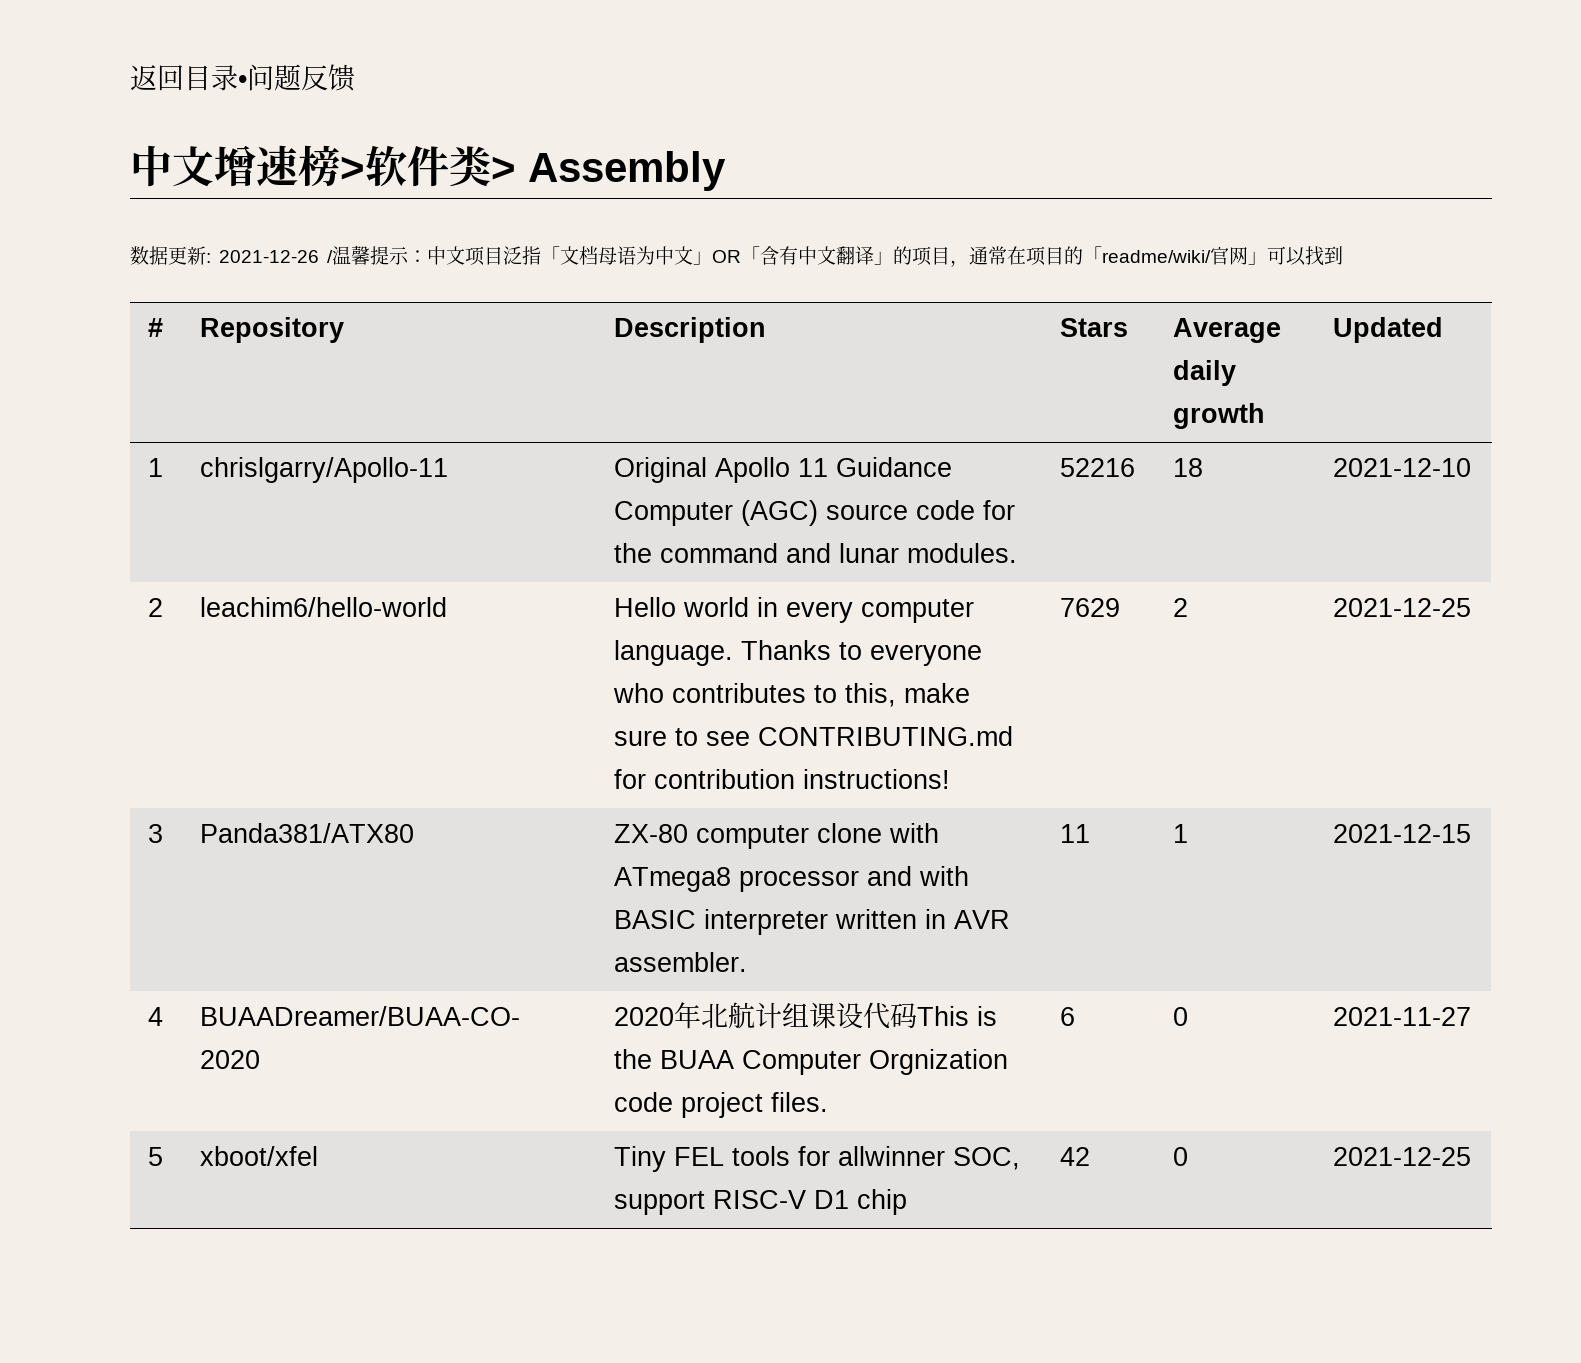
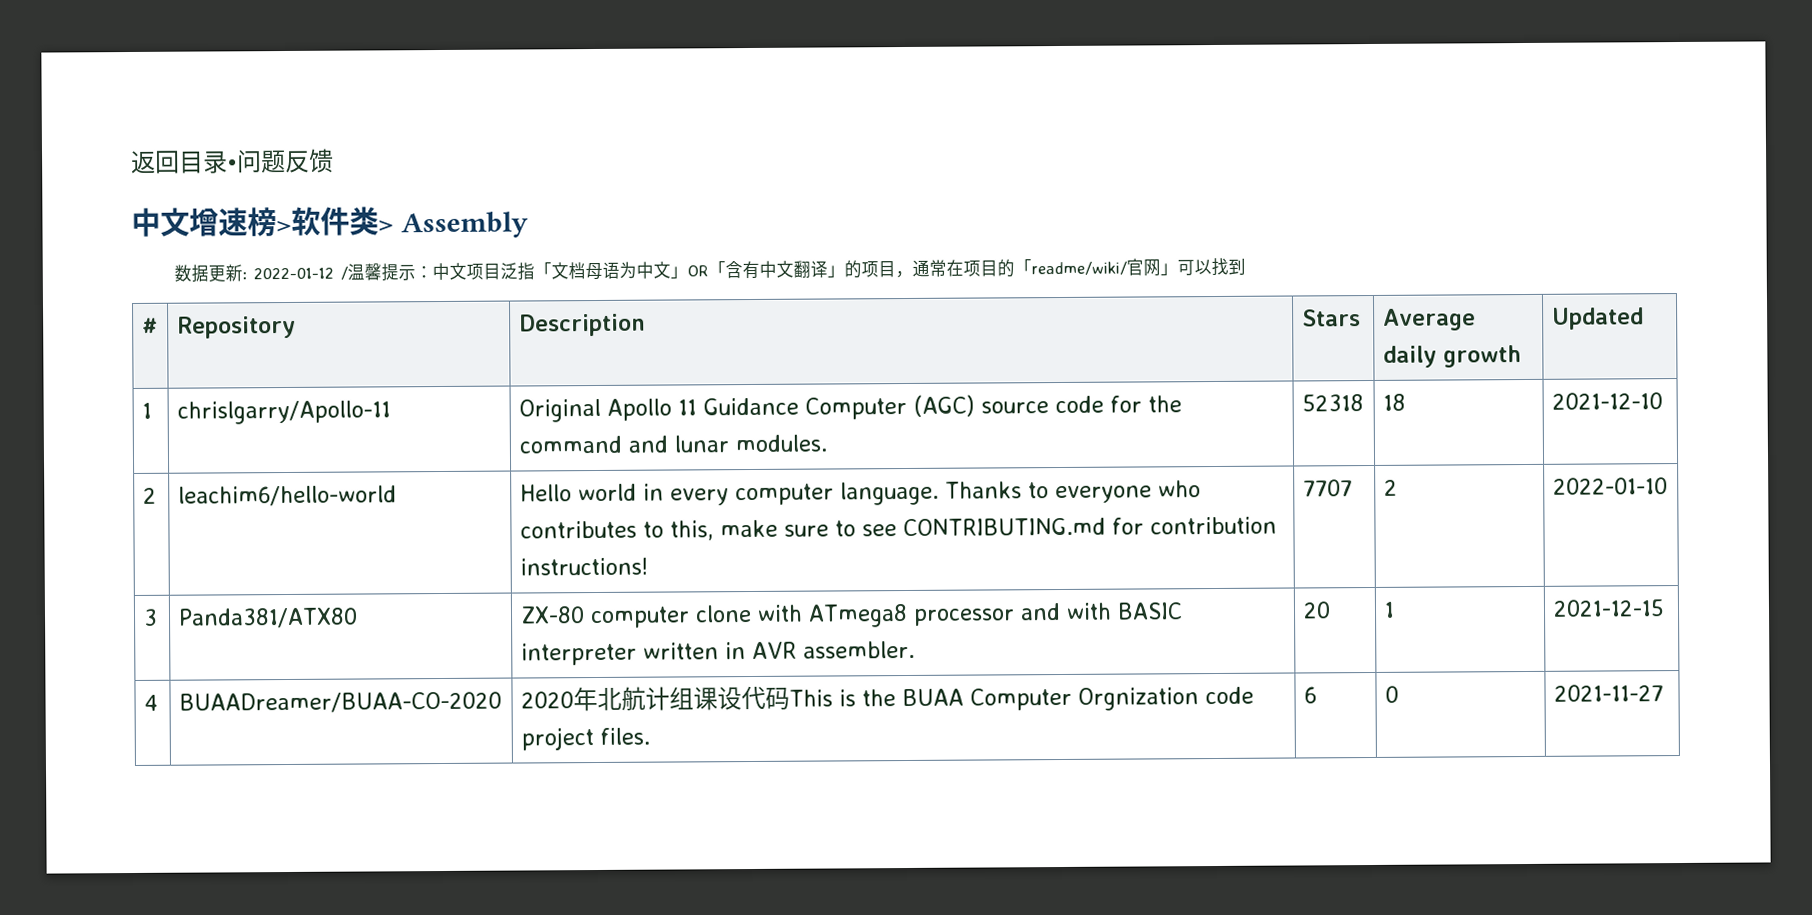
- 数据更新: 2021-12-26 /温馨提示：中文项目泛指「文档母语为中文」OR「含有中文翻译」的项目，通常在项目的「readme/wiki/官网」可以找到
+ 数据更新: 2022-01-12 /温馨提示：中文项目泛指「文档母语为中文」OR「含有中文翻译」的项目，通常在项目的「readme/wiki/官网」可以找到
- 1 | chrislgarry/Apollo-11 | Original Apollo 11 Guidance Computer (AGC) source code for the command and lunar modules. | 52216 | 18 | 2021-12-10
+ 1 | chrislgarry/Apollo-11 | Original Apollo 11 Guidance Computer (AGC) source code for the command and lunar modules. | 52318 | 18 | 2021-12-10
- 2 | leachim6/hello-world | Hello world in every computer language. Thanks to everyone who contributes to this, make sure to see CONTRIBUTING.md for contribution instructions! | 7629 | 2 | 2021-12-25
+ 2 | leachim6/hello-world | Hello world in every computer language. Thanks to everyone who contributes to this, make sure to see CONTRIBUTING.md for contribution instructions! | 7707 | 2 | 2022-01-10
- 3 | Panda381/ATX80 | ZX-80 computer clone with ATmega8 processor and with BASIC interpreter written in AVR assembler. | 11 | 1 | 2021-12-15
+ 3 | Panda381/ATX80 | ZX-80 computer clone with ATmega8 processor and with BASIC interpreter written in AVR assembler. | 20 | 1 | 2021-12-15
- 5 | xboot/xfel | Tiny FEL tools for allwinner SOC, support RISC-V D1 chip | 42 | 0 | 2021-12-25

